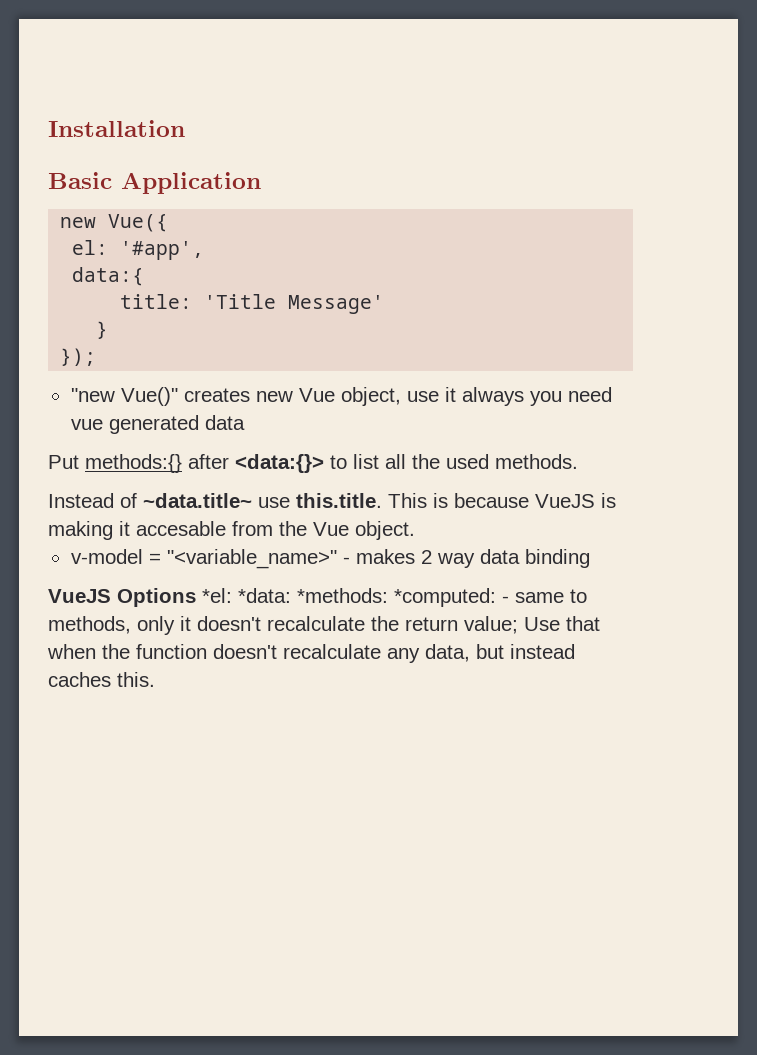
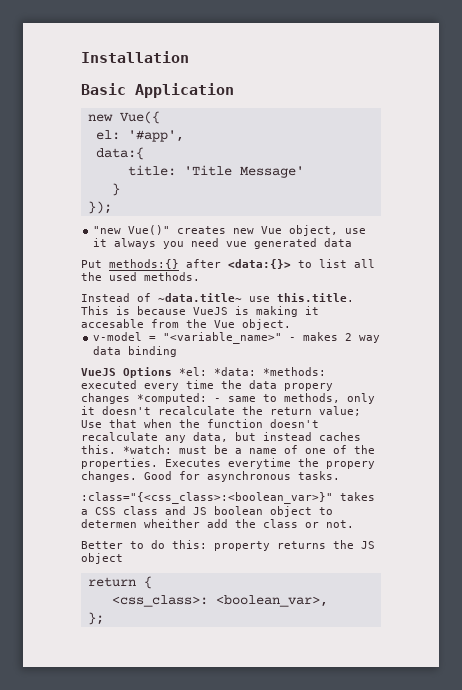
- VueJS Options *el: *data: *methods: *computed: - same to methods, only it doesn't recalculate the return value; Use that when the function doesn't recalculate any data, but instead caches this.
+ VueJS Options *el: *data: *methods: executed every time the data propery changes *computed: - same to methods, only it doesn't recalculate the return value; Use that when the function doesn't recalculate any data, but instead caches this.
+ *watch: must be a name of one of the properties. Executes everytime the propery changes. Good for asynchronous tasks.
+ :class="{<css_class>:<boolean_var>}" takes a CSS class and JS boolean object to determen wheither add the class or not.
+ Better to do this: property returns the JS object
+ return {
+ <css_class>: <boolean_var>,
+ };

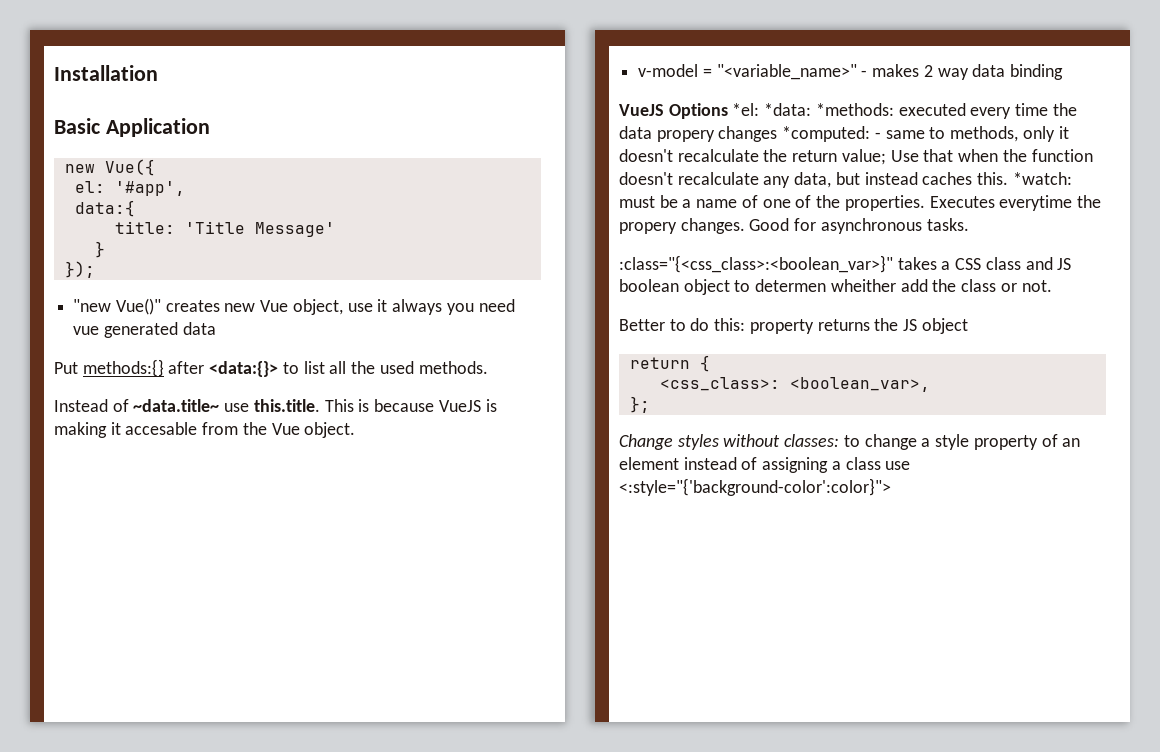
+ Change styles without classes: to change a style property of an element instead of assigning a class use <:style="{'background-color':color}">

